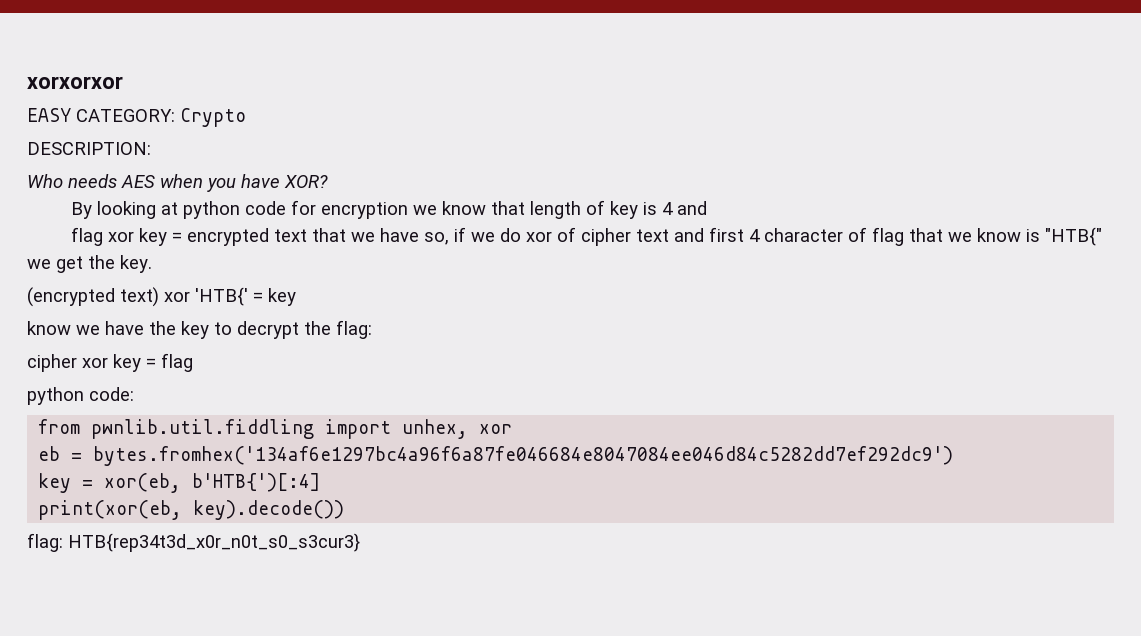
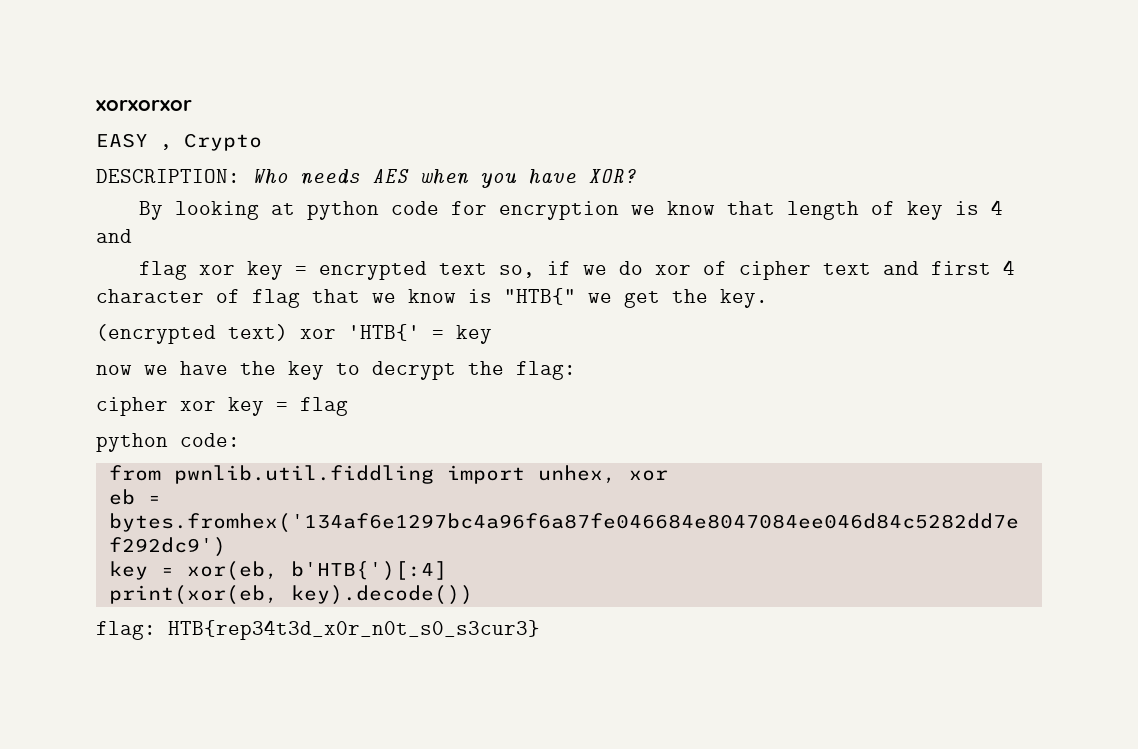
- EASY CATEGORY: Crypto
+ EASY , Crypto
- DESCRIPTION:
- Who needs AES when you have XOR?
+ DESCRIPTION: Who needs AES when you have XOR?
- flag xor key = encrypted text that we have so, if we do xor of cipher text and first 4 character of flag that we know is "HTB{" we get the key.
+ flag xor key = encrypted text so, if we do xor of cipher text and first 4 character of flag that we know is "HTB{" we get the key.
- know we have the key to decrypt the flag:
+ now we have the key to decrypt the flag:

